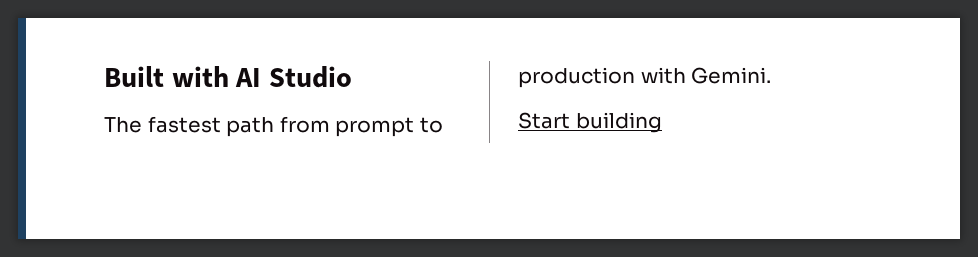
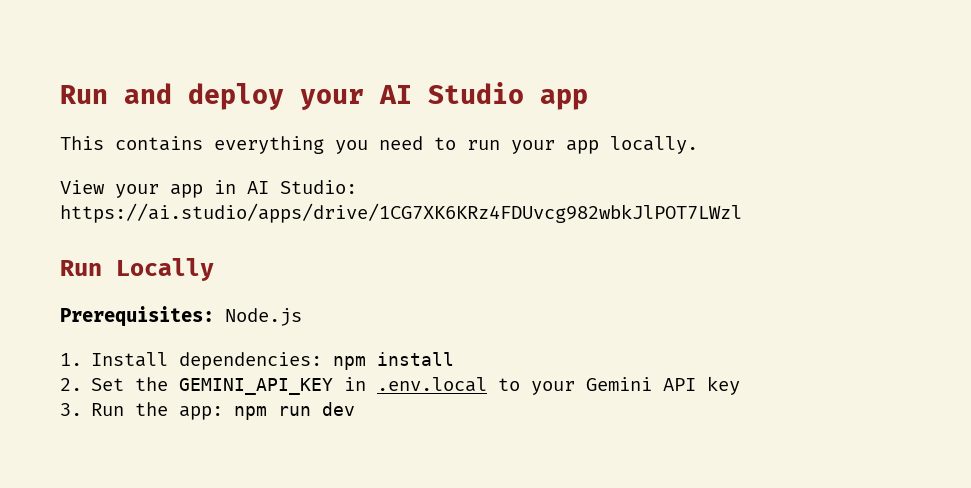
- Built with AI Studio
- The fastest path from prompt to production with Gemini.
- Start building
+ Run and deploy your AI Studio app
+ This contains everything you need to run your app locally.
+ View your app in AI Studio: https://ai.studio/apps/drive/1CG7XK6KRz4FDUvcg982wbkJlPOT7LWzl
+ Run Locally
+ Prerequisites: Node.js
+ 1. Install dependencies: npm install
+ 2. Set the GEMINI_API_KEY in .env.local to your Gemini API key
+ 3. Run the app: npm run dev

